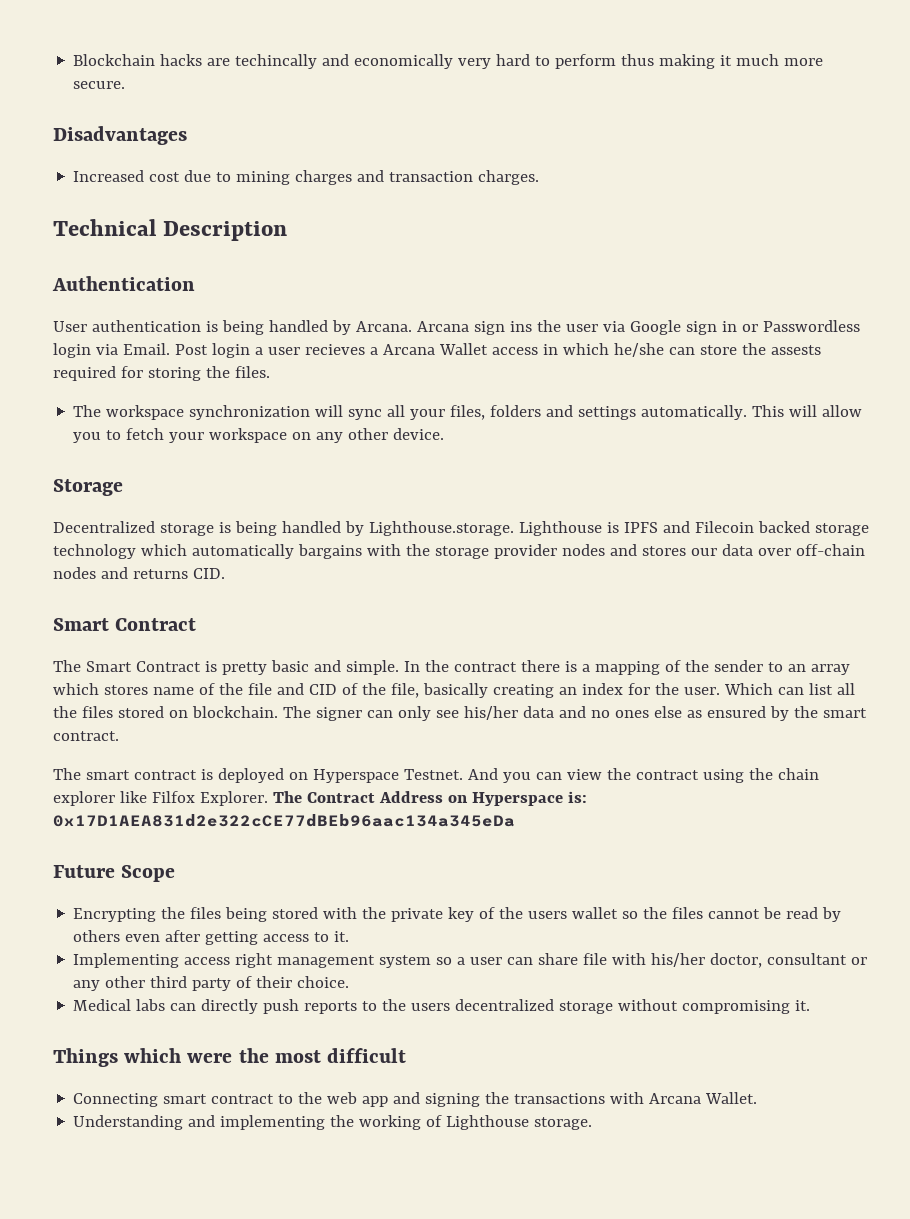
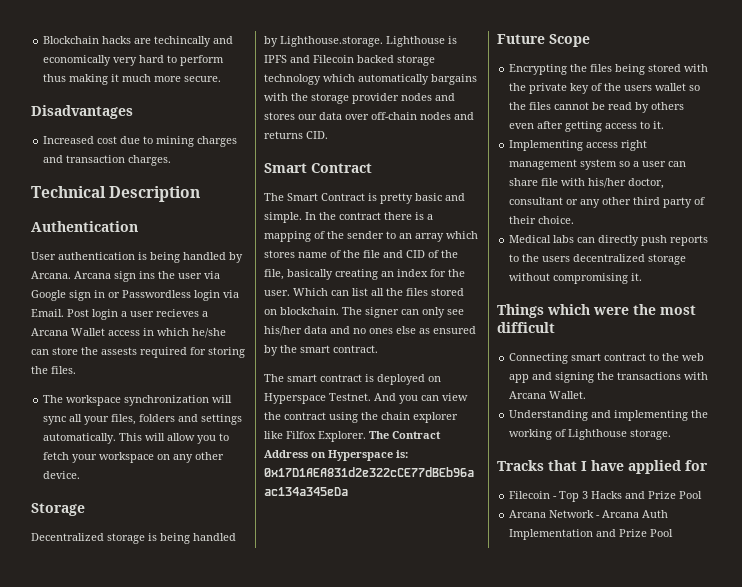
+ Tracks that I have applied for
+ Filecoin - Top 3 Hacks and Prize Pool
+ Arcana Network - Arcana Auth Implementation and Prize Pool

